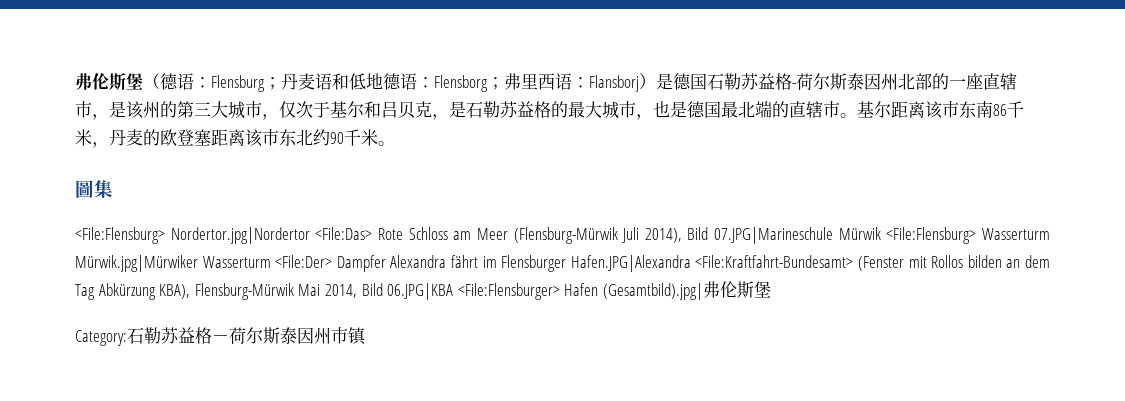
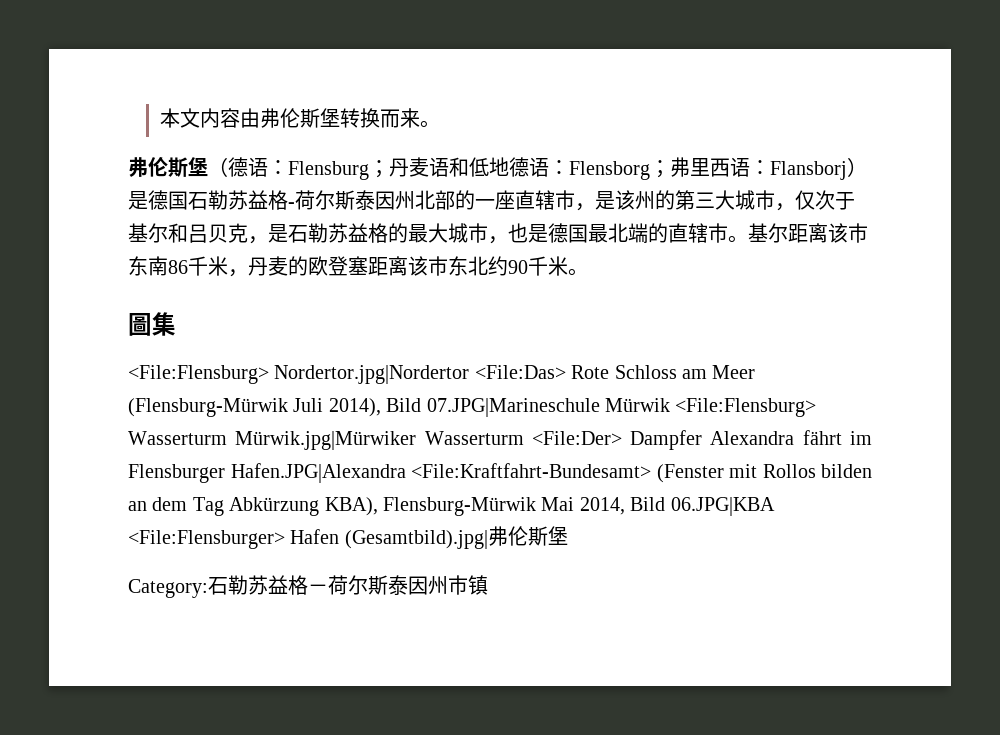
+ 本文内容由弗伦斯堡转换而来。

